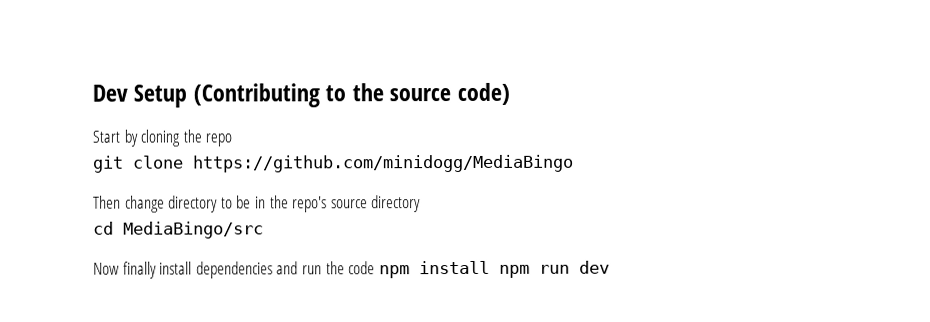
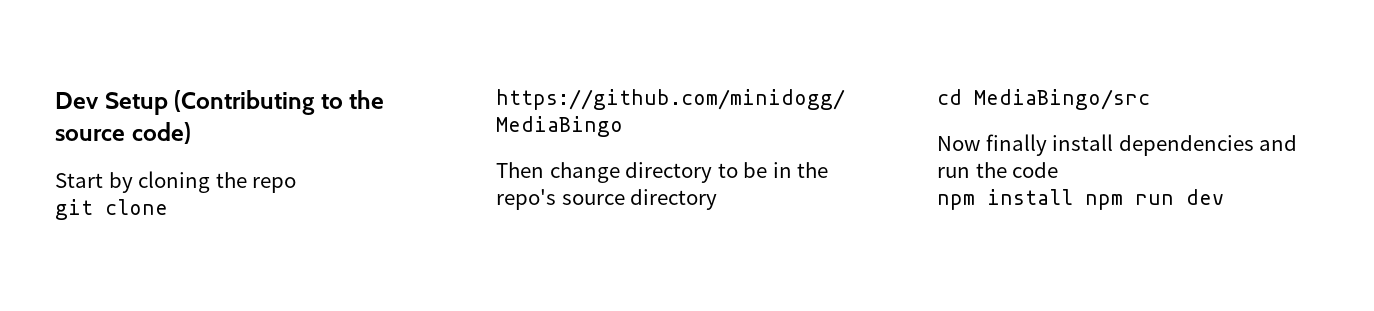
- Now finally install dependencies and run the code npm install npm run dev
+ Now finally install dependencies and run the code
+ npm install npm run dev

